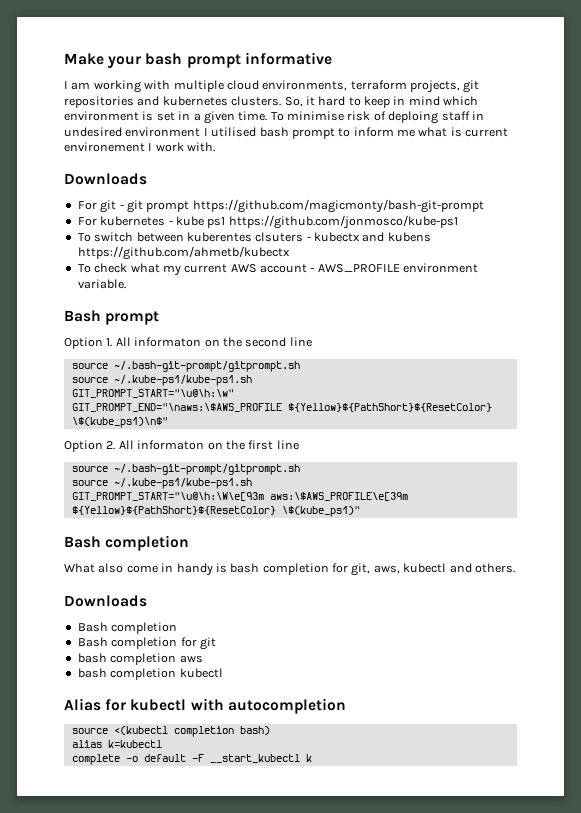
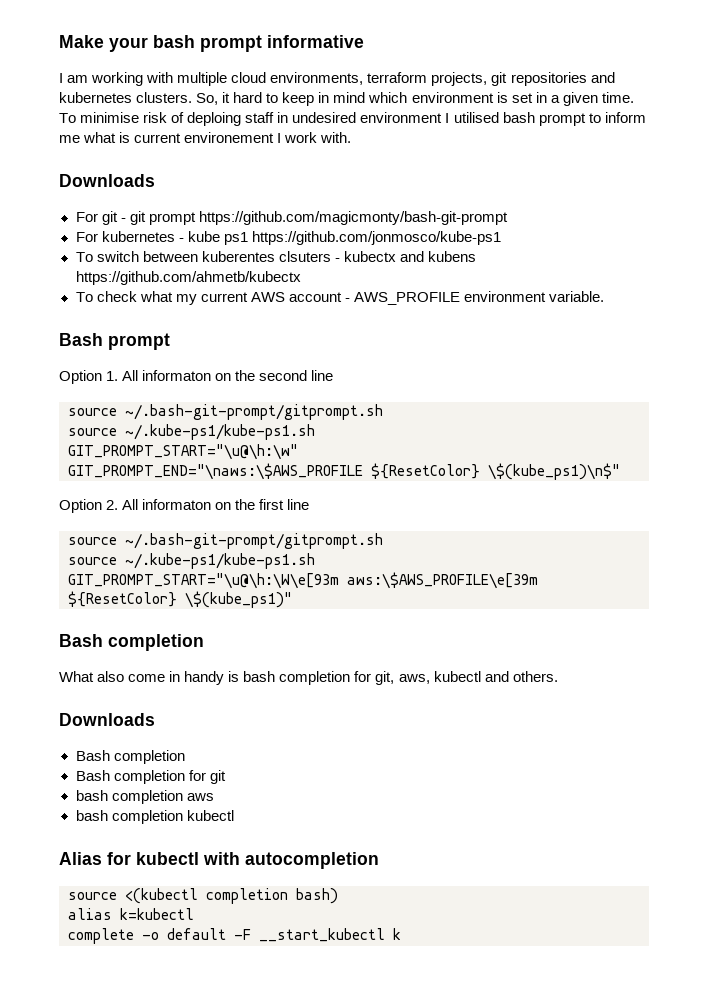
- GIT_PROMPT_END="\naws:\$AWS_PROFILE ${Yellow}${PathShort}${ResetColor} \$(kube_ps1)\n$"
+ GIT_PROMPT_END="\naws:\$AWS_PROFILE ${ResetColor} \$(kube_ps1)\n$"
- GIT_PROMPT_START="\u@\h:\W\e[93m aws:\$AWS_PROFILE\e[39m ${Yellow}${PathShort}${ResetColor} \$(kube_ps1)"
+ GIT_PROMPT_START="\u@\h:\W\e[93m aws:\$AWS_PROFILE\e[39m ${ResetColor} \$(kube_ps1)"

